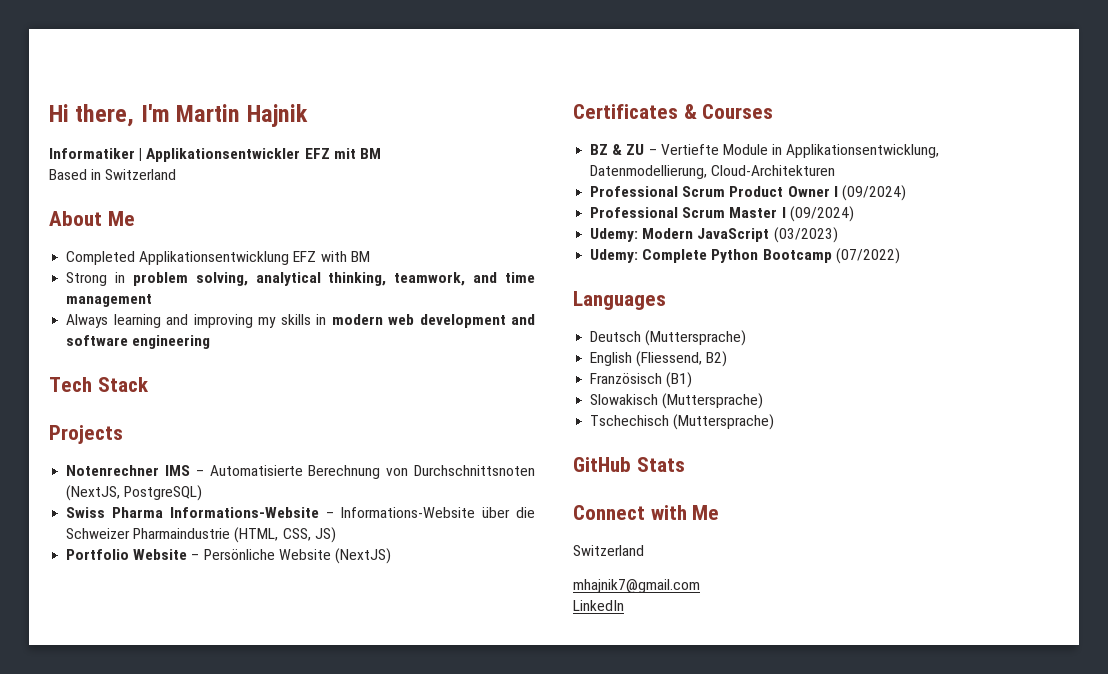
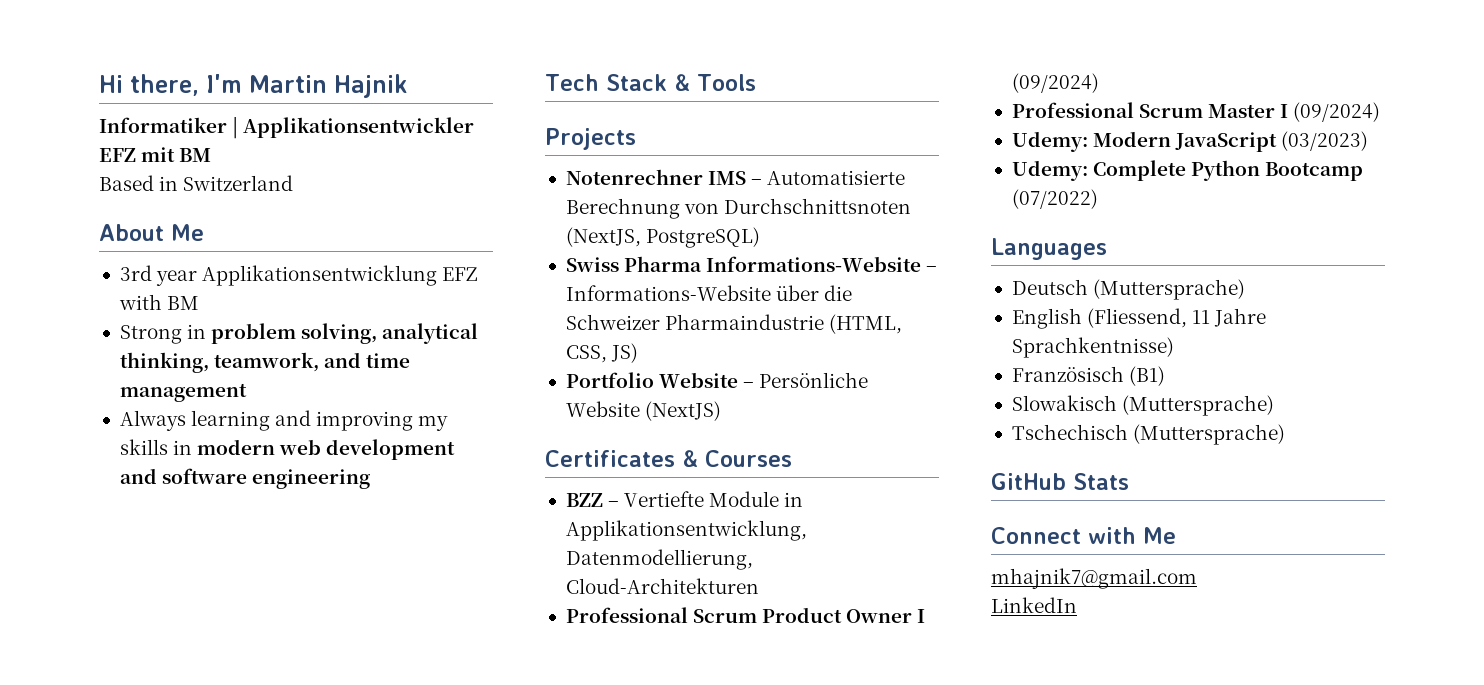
- Completed Applikationsentwicklung EFZ with BM
+ 3rd year Applikationsentwicklung EFZ with BM
- Tech Stack
+ Tech Stack & Tools
- BZ & ZU – Vertiefte Module in Applikationsentwicklung, Datenmodellierung, Cloud-Architekturen
+ BZZ – Vertiefte Module in Applikationsentwicklung, Datenmodellierung, Cloud-Architekturen
- English (Fliessend, B2)
+ English (Fliessend, 11 Jahre Sprachkentnisse)
  Connect with Me
- Switzerland

